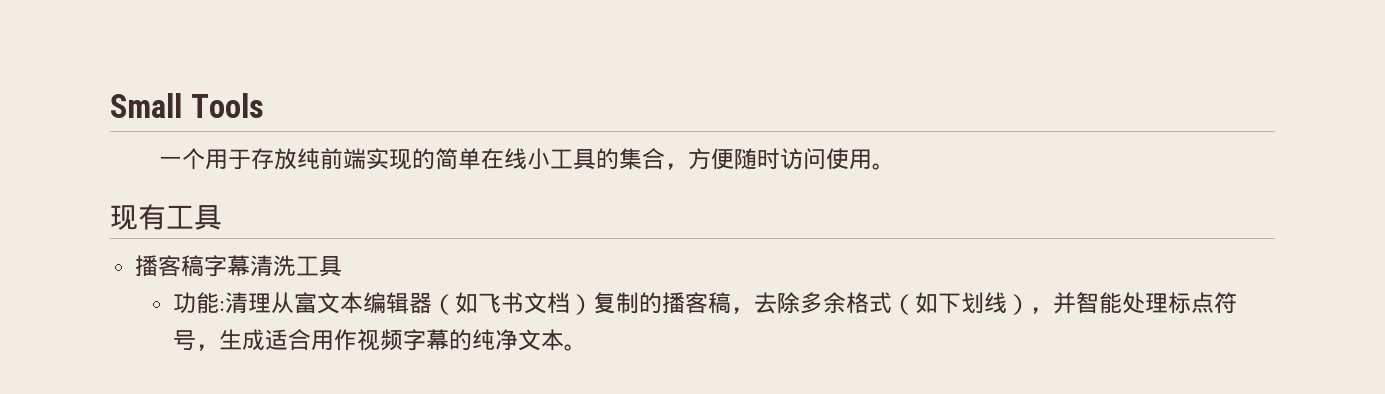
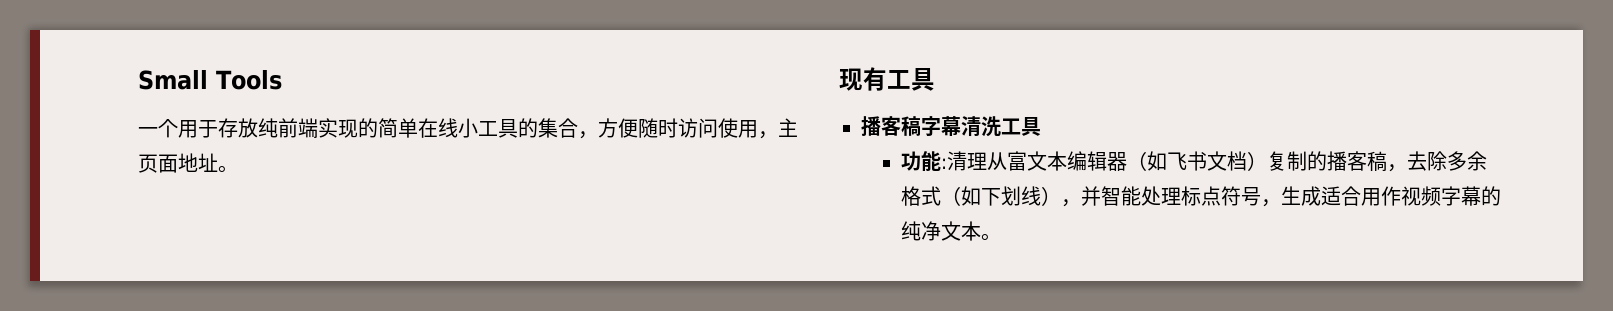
- 一个用于存放纯前端实现的简单在线小工具的集合，方便随时访问使用。
+ 一个用于存放纯前端实现的简单在线小工具的集合，方便随时访问使用，主页面地址。

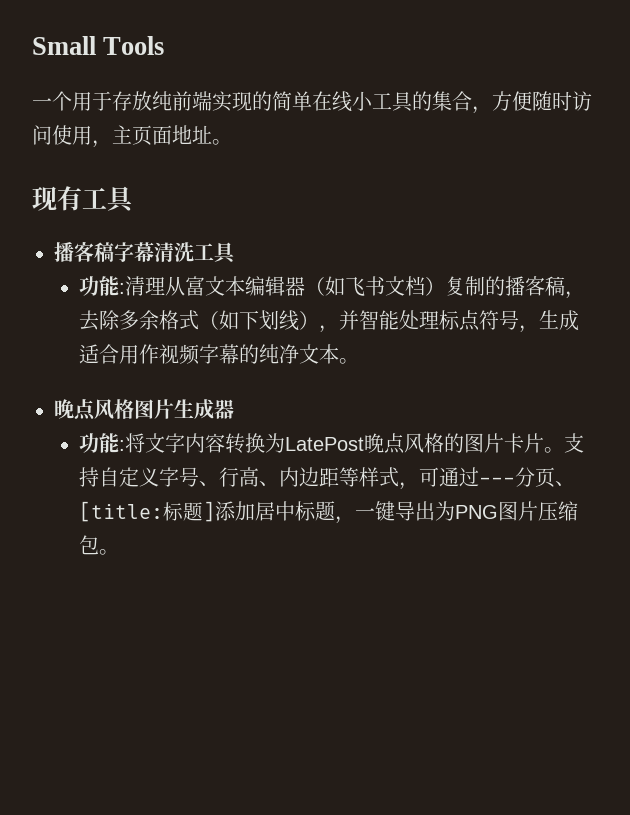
+ 晚点风格图片生成器
+ 功能:将文字内容转换为LatePost晚点风格的图片卡片。支持自定义字号、行高、内边距等样式，可通过---分页、[title:标题]添加居中标题，一键导出为PNG图片压缩包。

